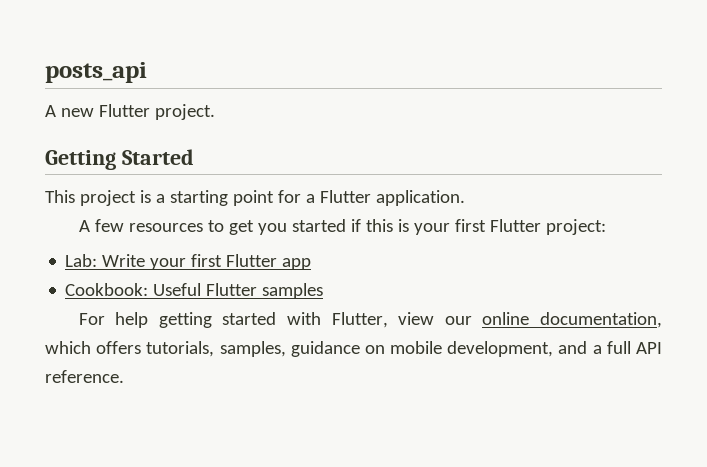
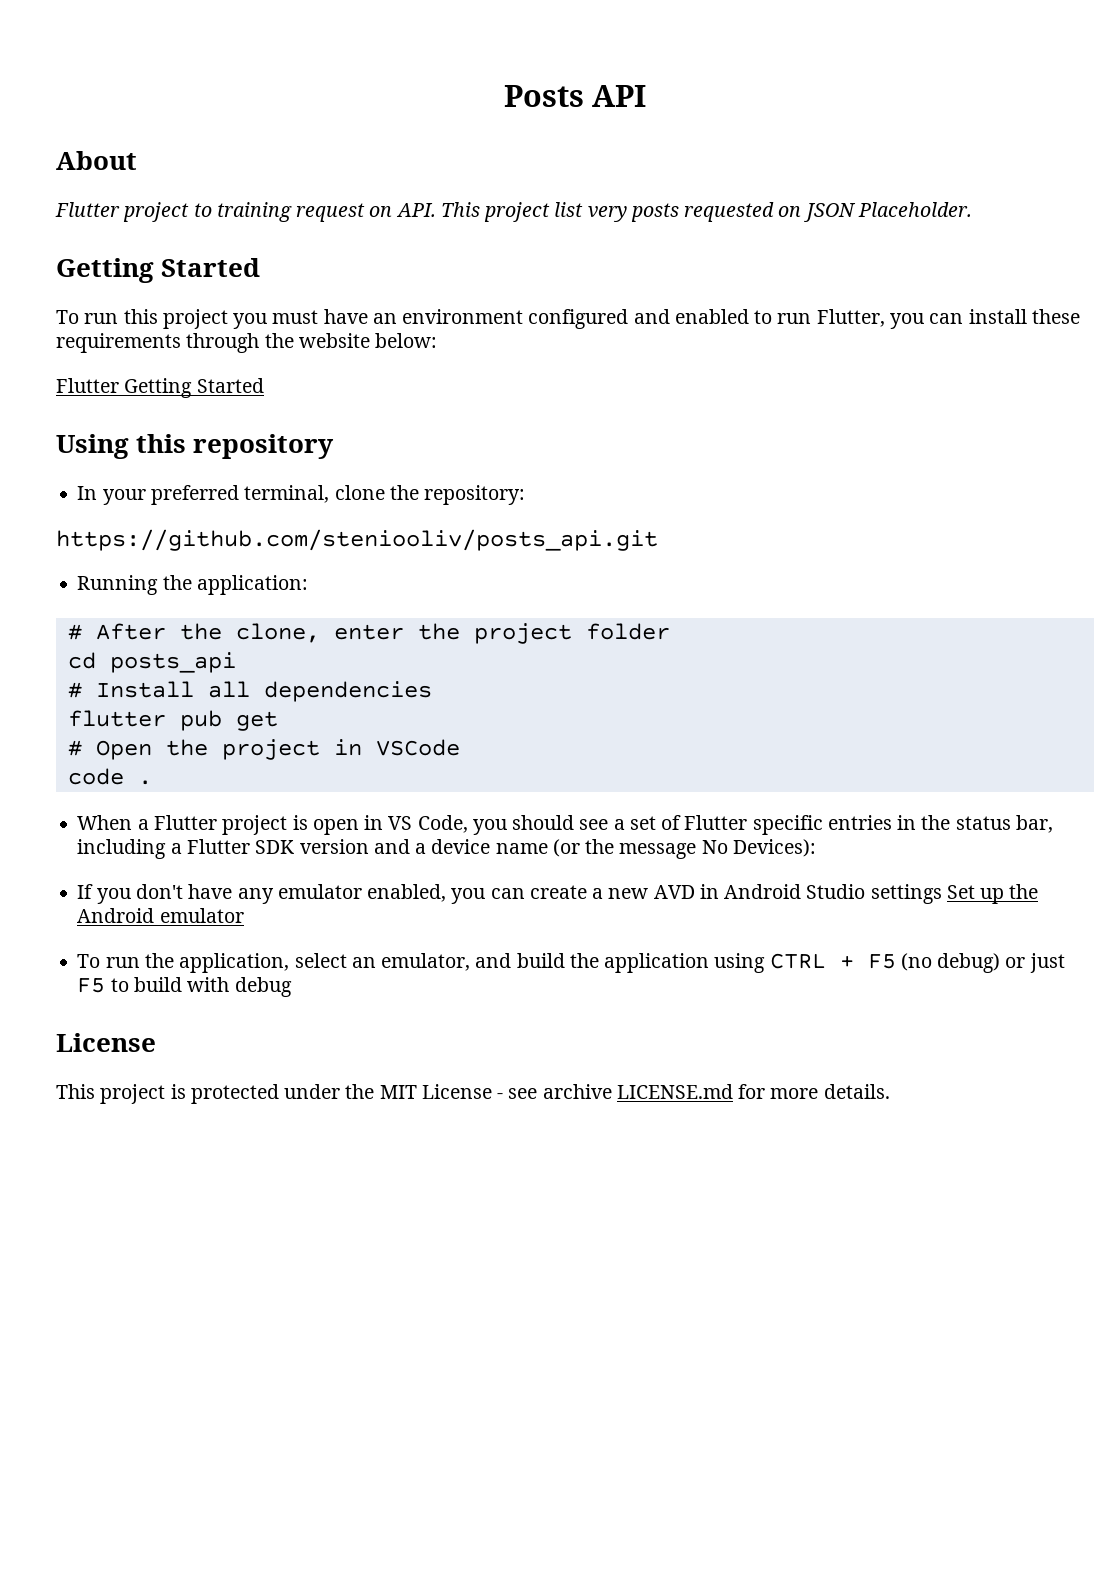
- posts_api
- A new Flutter project.
+ Posts API
+ About
+ Flutter project to training request on API. This project list very posts requested on JSON Placeholder.
  Getting Started
- This project is a starting point for a Flutter application.
- A few resources to get you started if this is your first Flutter project:
- Lab: Write your first Flutter app
- Cookbook: Useful Flutter samples
- For help getting started with Flutter, view our online documentation, which offers tutorials, samples, guidance on mobile development, and a full API reference.
+ To run this project you must have an environment configured and enabled to run Flutter, you can install these requirements through the website below:
+ Flutter Getting Started
+ Using this repository
+ In your preferred terminal, clone the repository:
+ https://github.com/steniooliv/posts_api.git
+ Running the application:
+ # After the clone, enter the project folder
+ cd posts_api
+ # Install all dependencies
+ flutter pub get
+ # Open the project in VSCode
+ code .
+ When a Flutter project is open in VS Code, you should see a set of Flutter specific entries in the status bar, including a Flutter SDK version and a device name (or the message No Devices):
+ If you don't have any emulator enabled, you can create a new AVD in Android Studio settings Set up the Android emulator
+ To run the application, select an emulator, and build the application using CTRL + F5 (no debug) or just F5 to build with debug
+ License
+ This project is protected under the MIT License - see archive LICENSE.md for more details.

